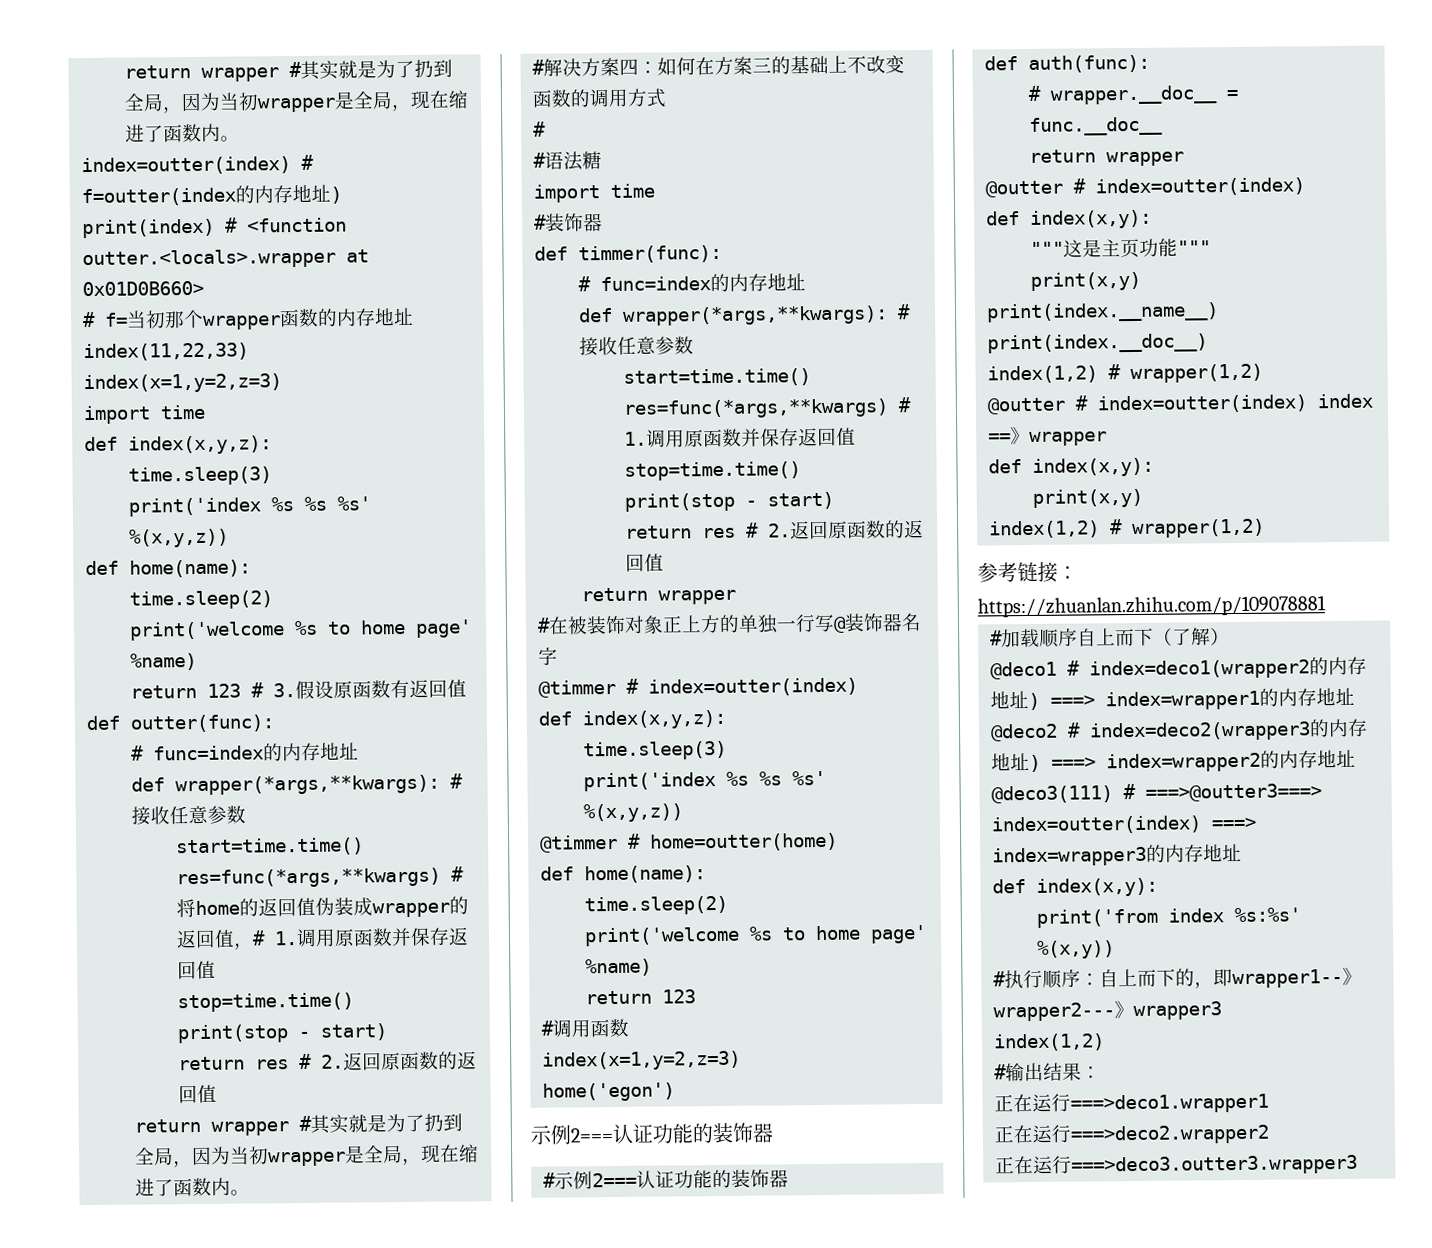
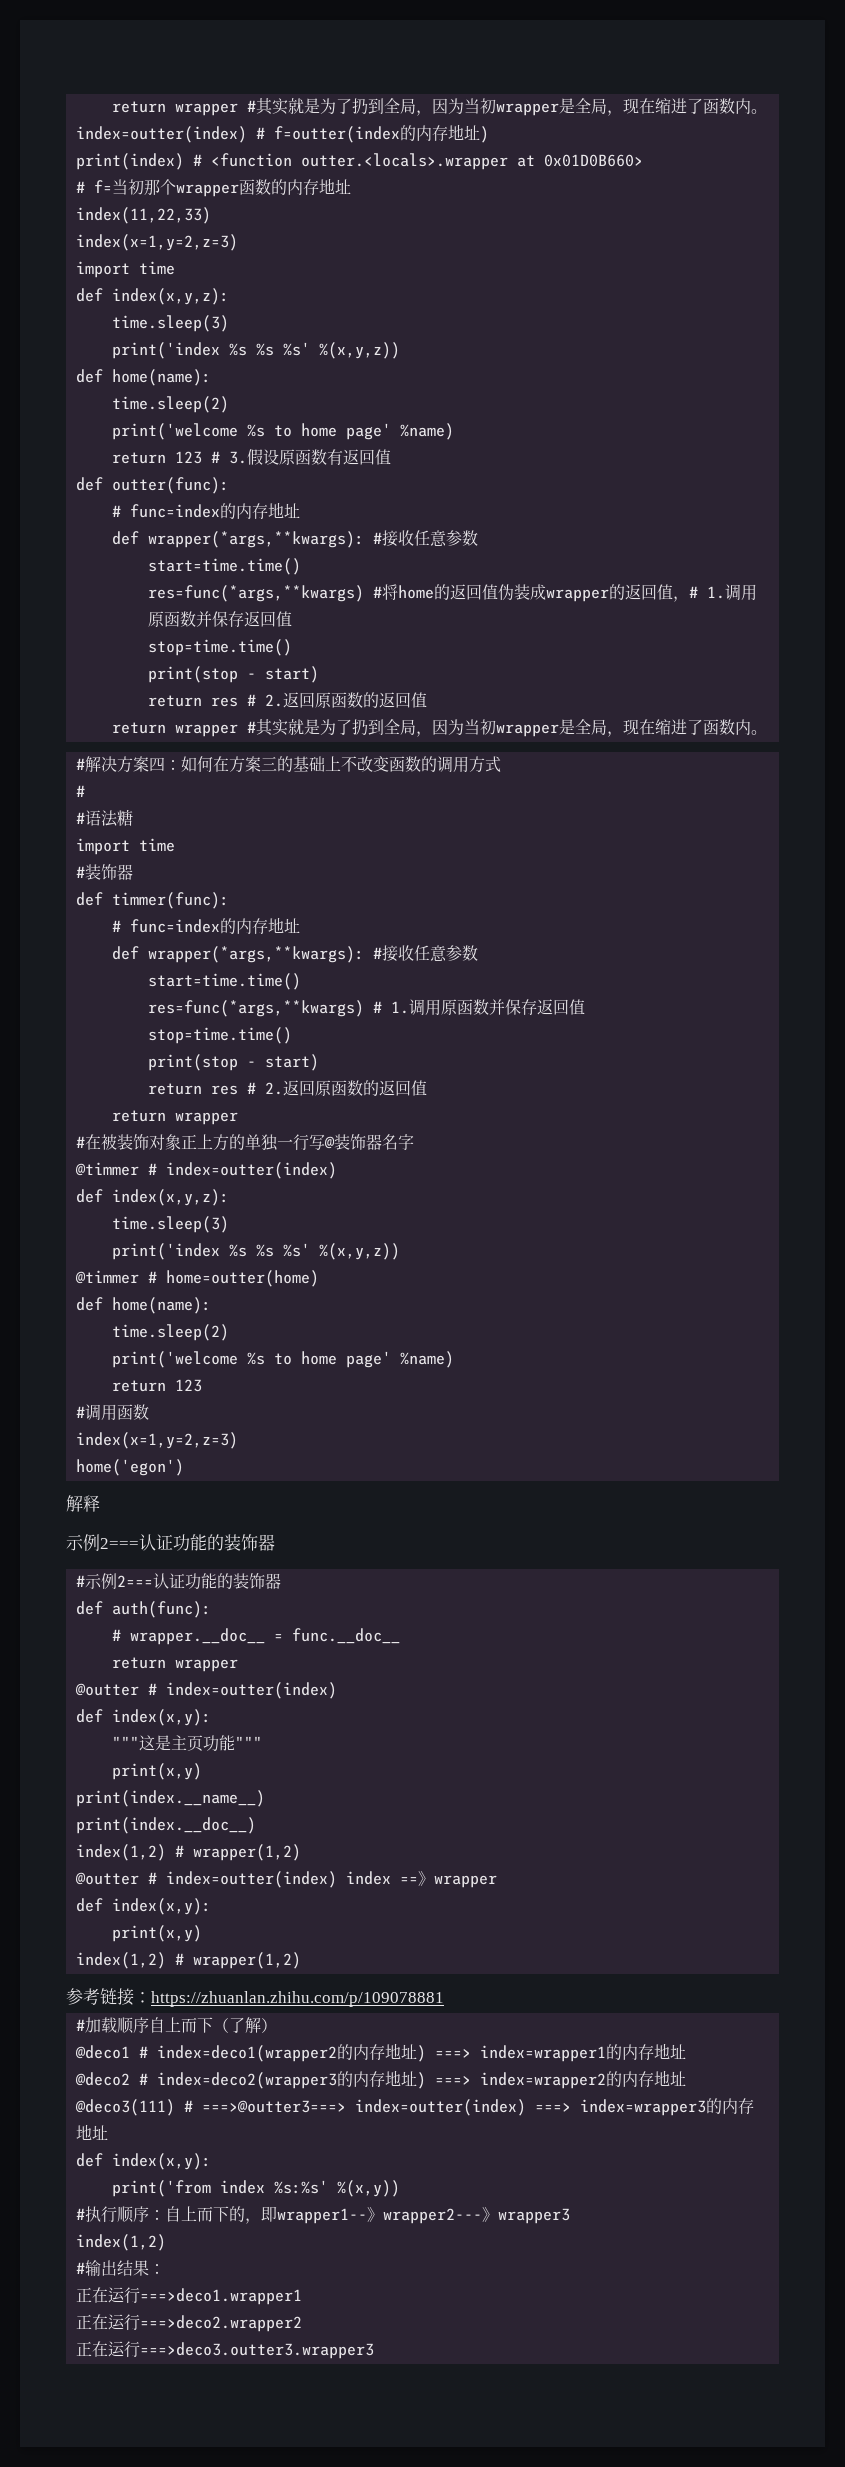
+ 解释

